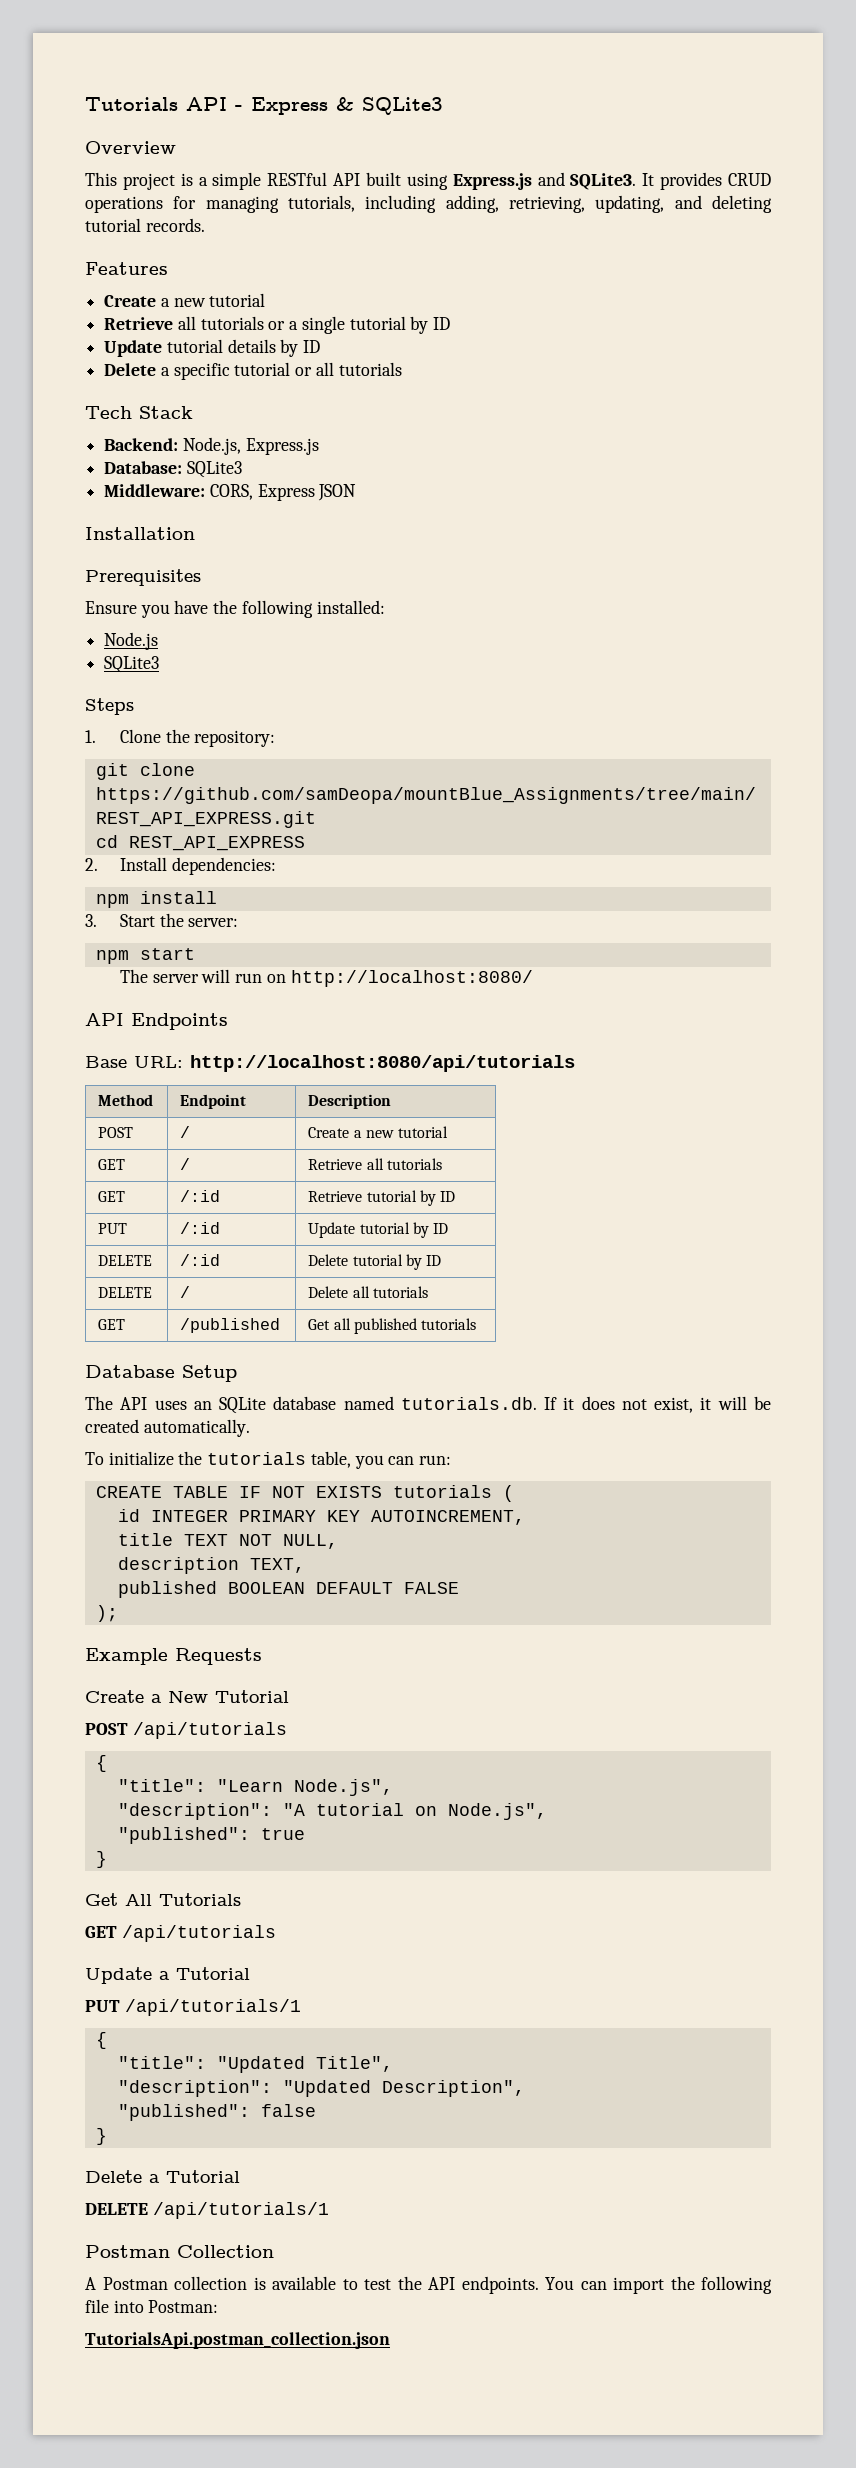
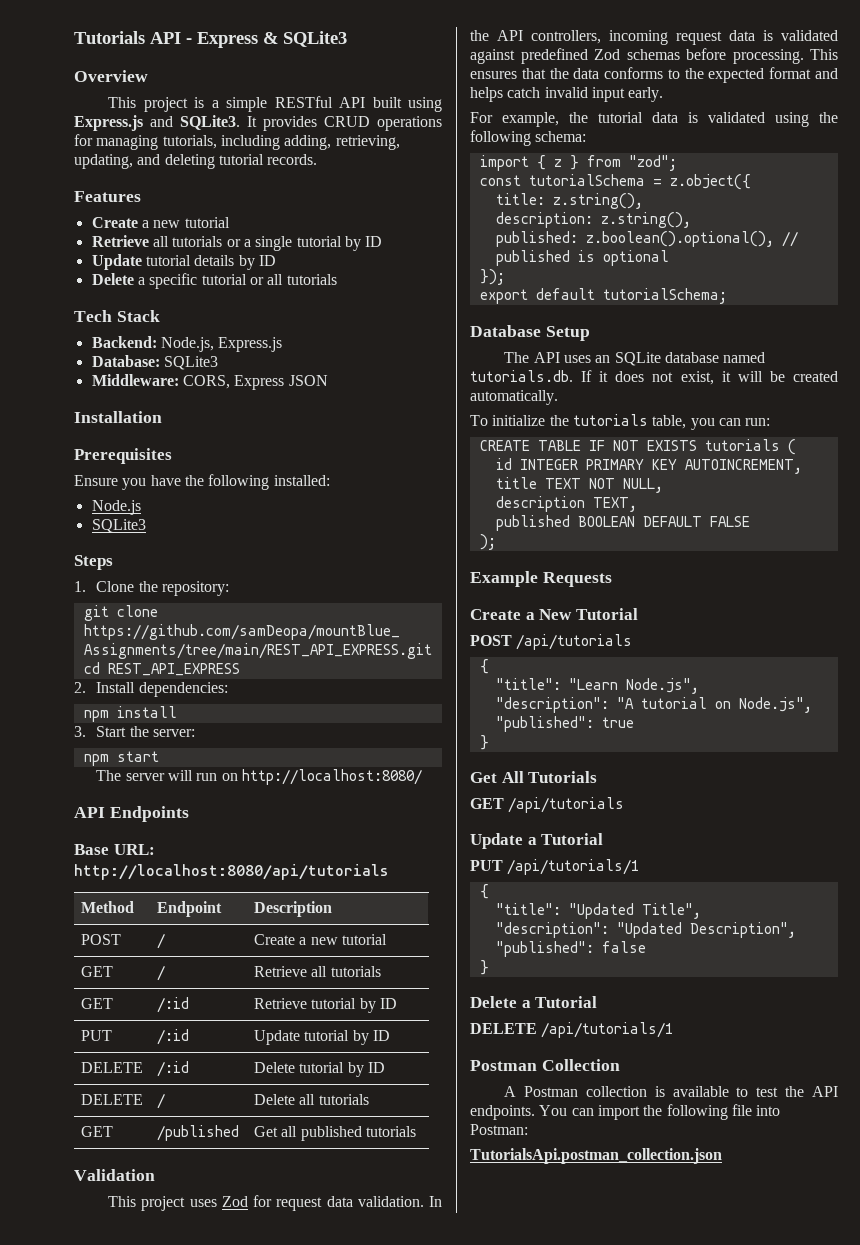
+ Validation
+ This project uses Zod for request data validation. In the API controllers, incoming request data is validated against predefined Zod schemas before processing. This ensures that the data conforms to the expected format and helps catch invalid input early.
+ For example, the tutorial data is validated using the following schema:
+ import { z } from "zod";
+ const tutorialSchema = z.object({
+ title: z.string(),
+ description: z.string(),
+ published: z.boolean().optional(), // published is optional
+ });
+ export default tutorialSchema;

